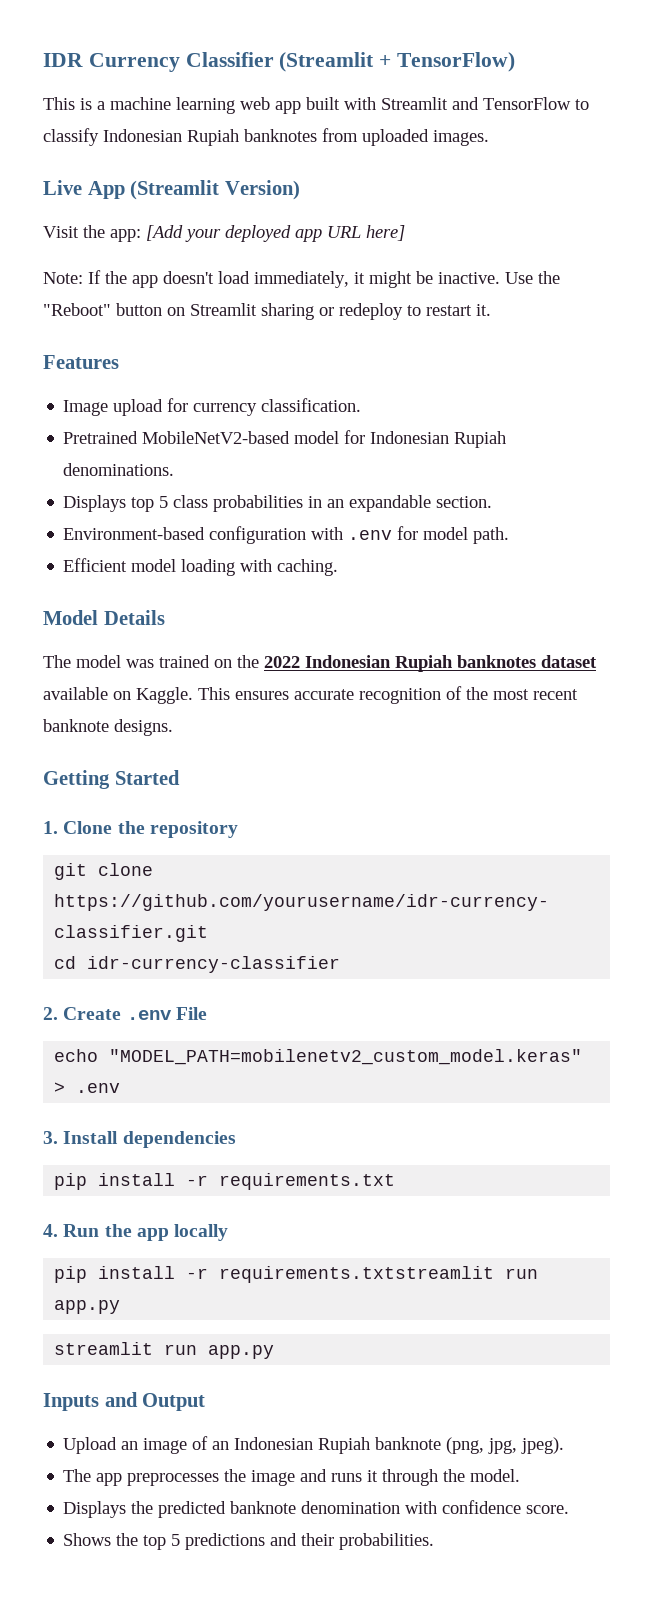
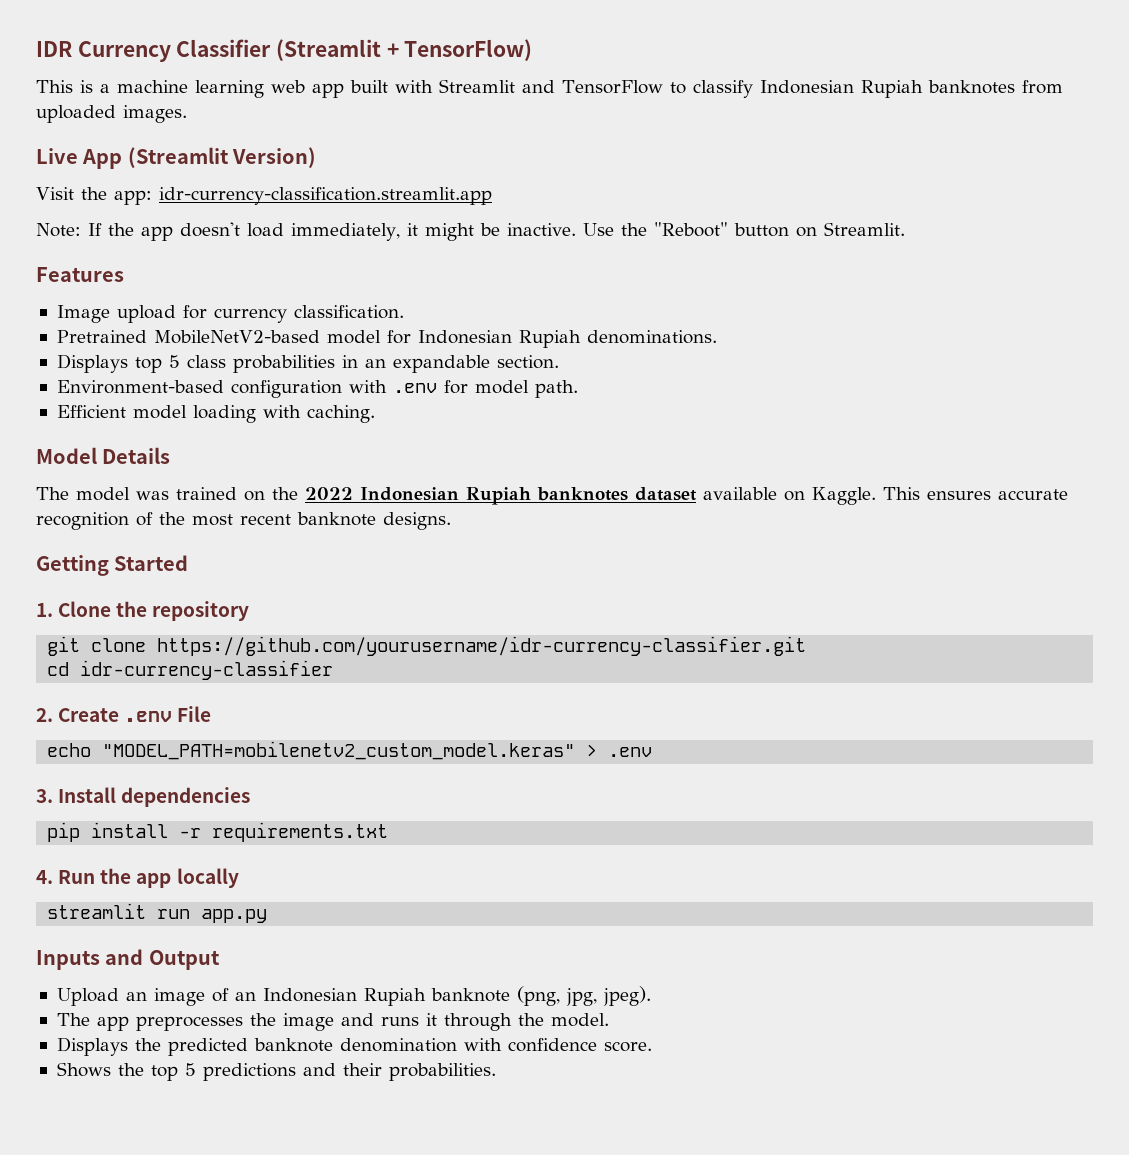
- Visit the app: [Add your deployed app URL here]
+ Visit the app: idr-currency-classification.streamlit.app
- Use the "Reboot" button on Streamlit sharing or redeploy to restart it.
+ Use the "Reboot" button on Streamlit.
- pip install -r requirements.txtstreamlit run app.py

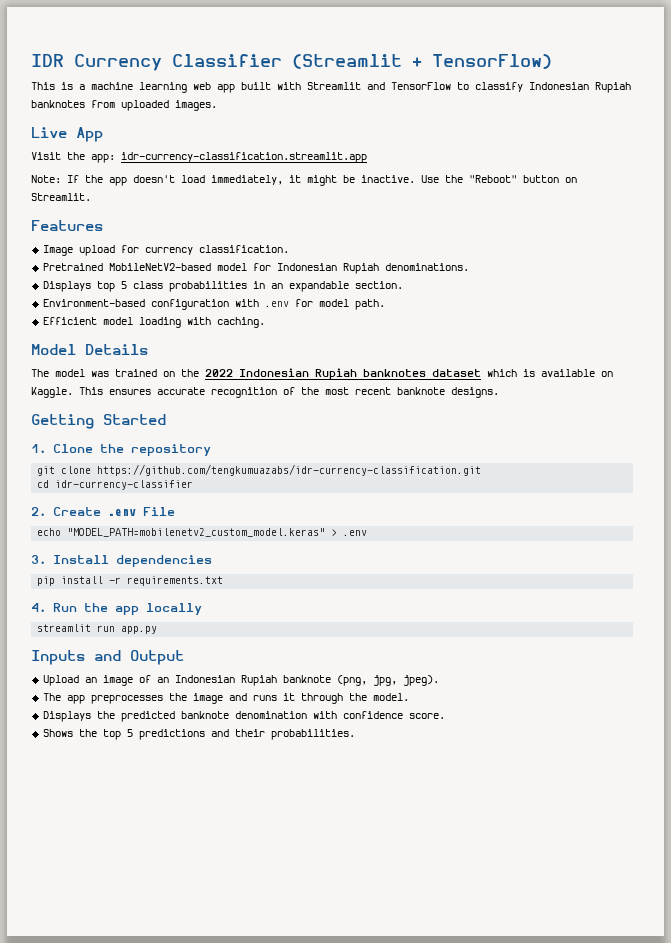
- Live App (Streamlit Version)
+ Live App
- The model was trained on the 2022 Indonesian Rupiah banknotes dataset available on Kaggle.
+ The model was trained on the 2022 Indonesian Rupiah banknotes dataset which is available on Kaggle.
- git clone https://github.com/yourusername/idr-currency-classifier.git
+ git clone https://github.com/tengkumuazabs/idr-currency-classification.git

